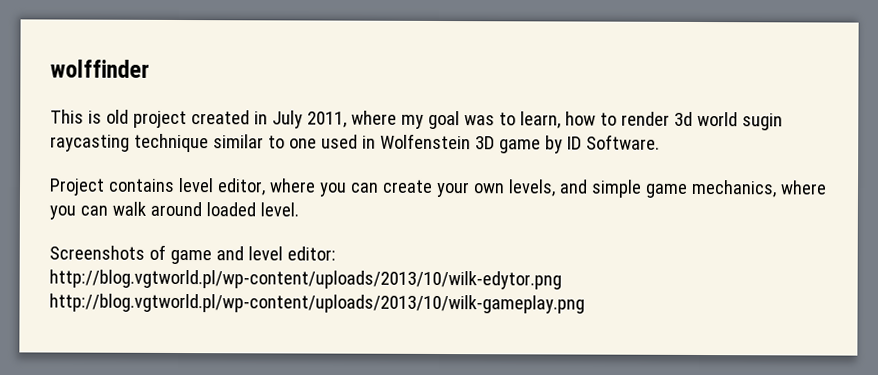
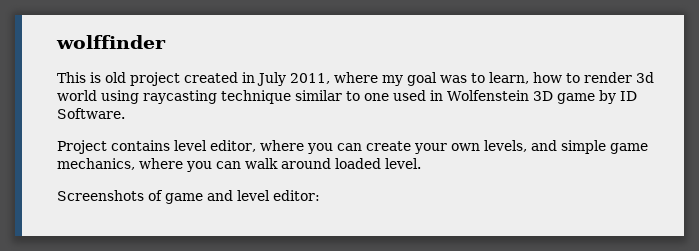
- This is old project created in July 2011, where my goal was to learn, how to render 3d world sugin raycasting technique similar to one used in Wolfenstein 3D game by ID Software.
+ This is old project created in July 2011, where my goal was to learn, how to render 3d world using raycasting technique similar to one used in Wolfenstein 3D game by ID Software.
- Screenshots of game and level editor: http://blog.vgtworld.pl/wp-content/uploads/2013/10/wilk-edytor.png http://blog.vgtworld.pl/wp-content/uploads/2013/10/wilk-gameplay.png
+ Screenshots of game and level editor:

